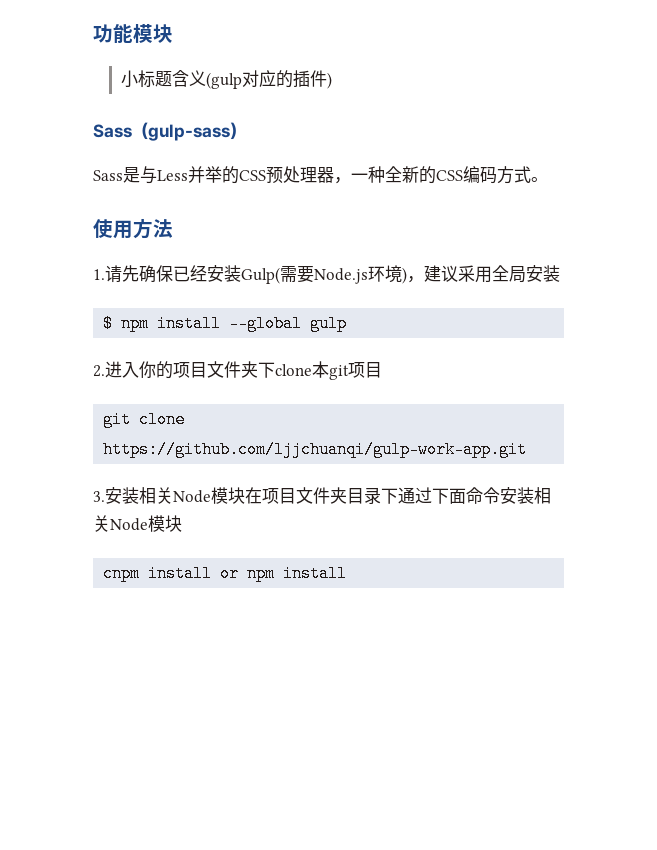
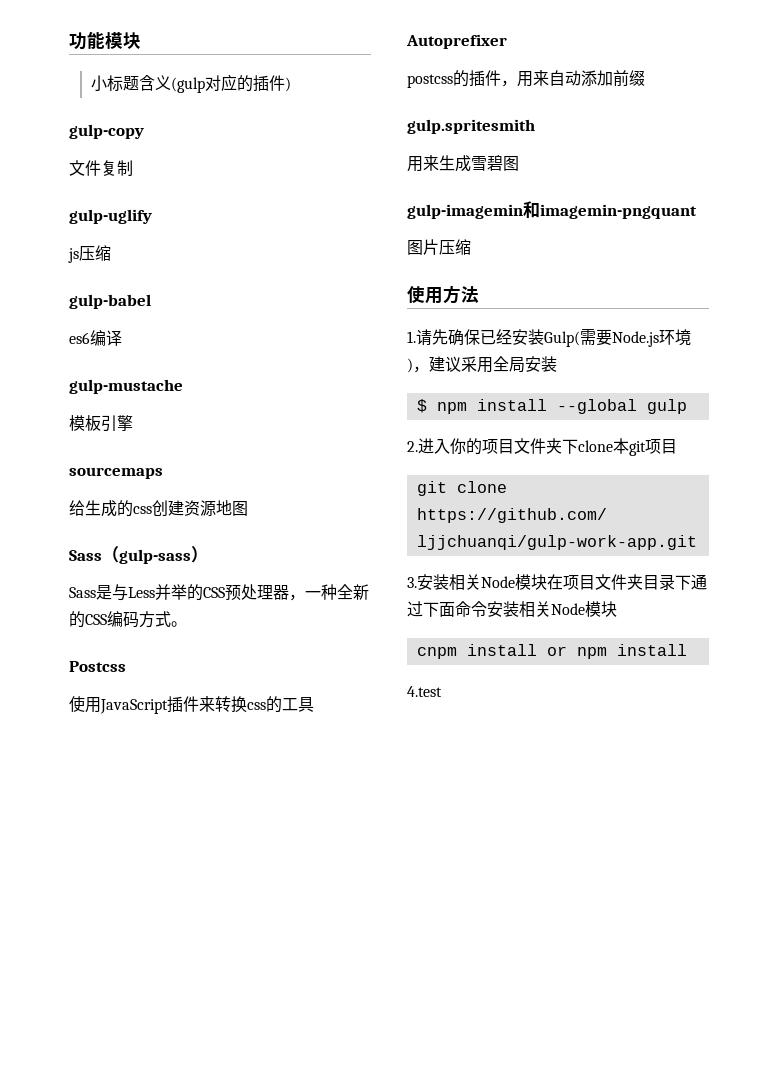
+ gulp-copy
+ 文件复制
+ gulp-uglify
+ js压缩
+ gulp-babel
+ es6编译
+ gulp-mustache
+ 模板引擎
+ sourcemaps
+ 给生成的css创建资源地图
+ Postcss
+ 使用JavaScript插件来转换css的工具
+ Autoprefixer
+ postcss的插件，用来自动添加前缀
+ gulp.spritesmith
+ 用来生成雪碧图
+ gulp-imagemin和imagemin-pngquant
+ 图片压缩
+ 4.test

